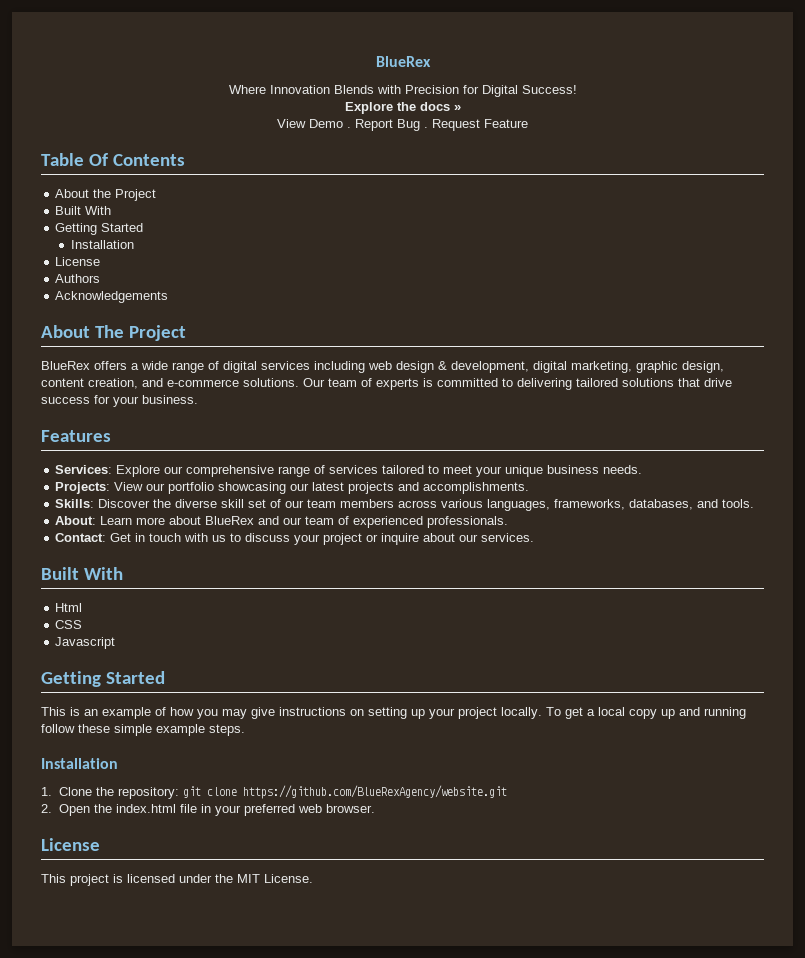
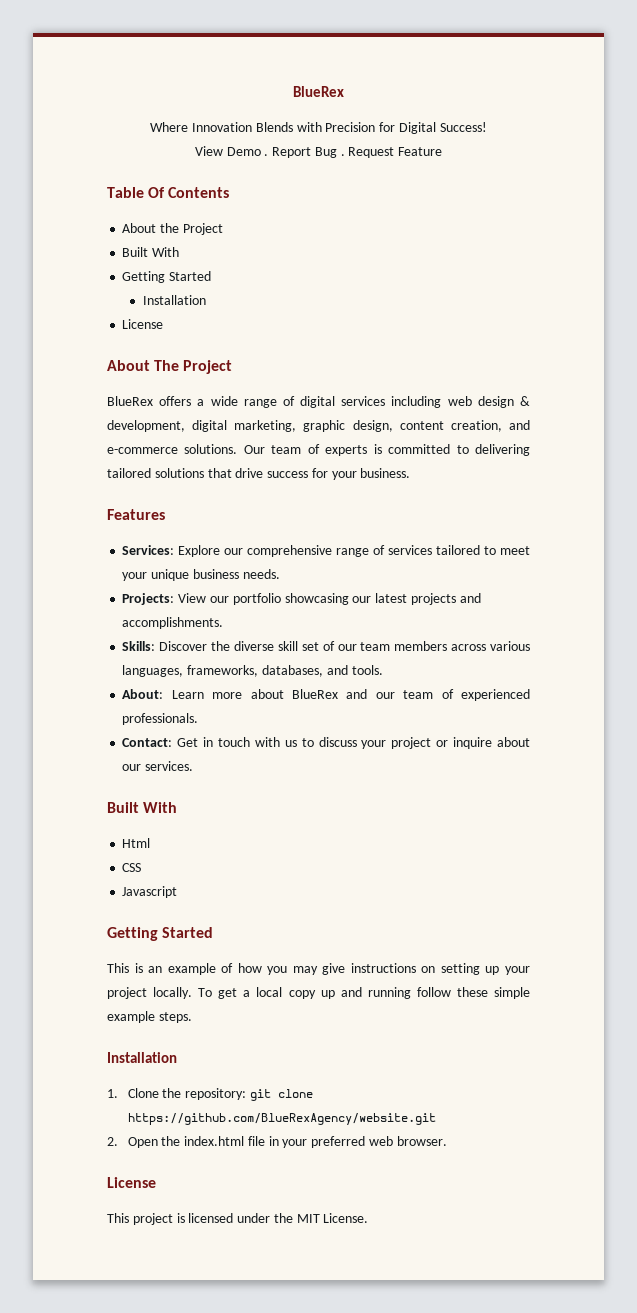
- Explore the docs »
- Authors
- Acknowledgements

